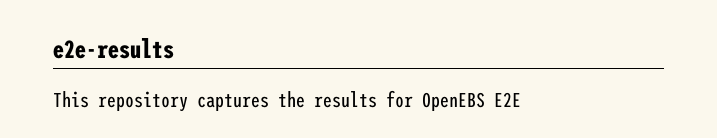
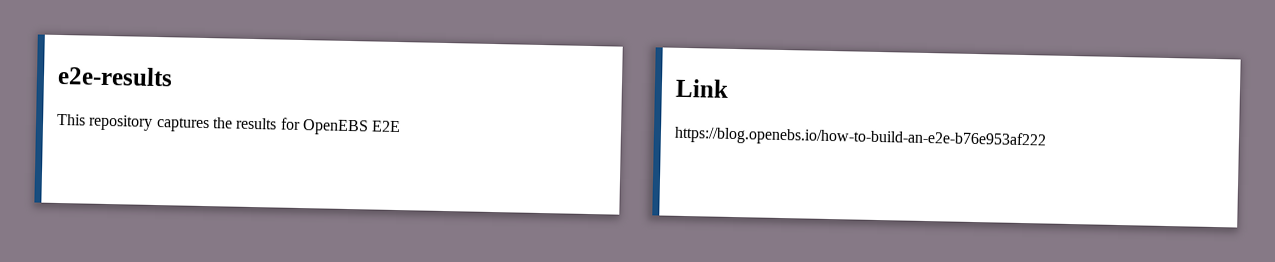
+ Link
+ https://blog.openebs.io/how-to-build-an-e2e-b76e953af222

